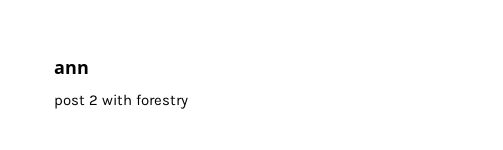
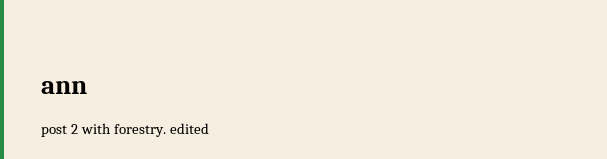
- post 2 with forestry
+ post 2 with forestry. edited

